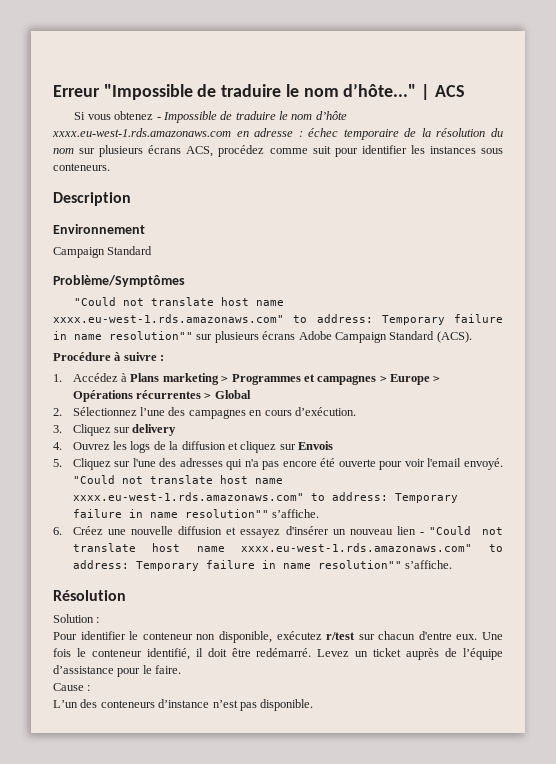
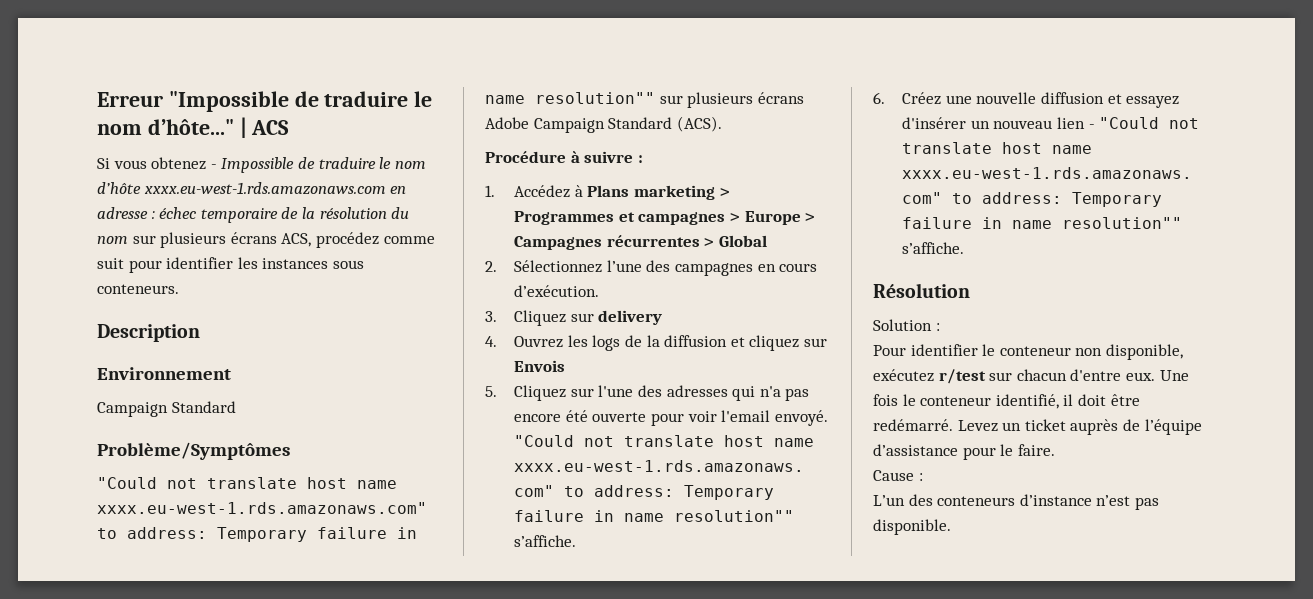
- 1. Accédez à Plans marketing > Programmes et campagnes > Europe > Opérations récurrentes > Global
+ 1. Accédez à Plans marketing > Programmes et campagnes > Europe > Campagnes récurrentes > Global

